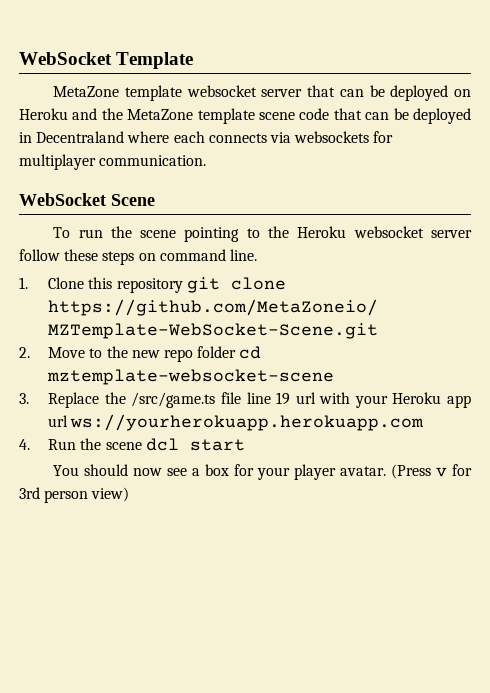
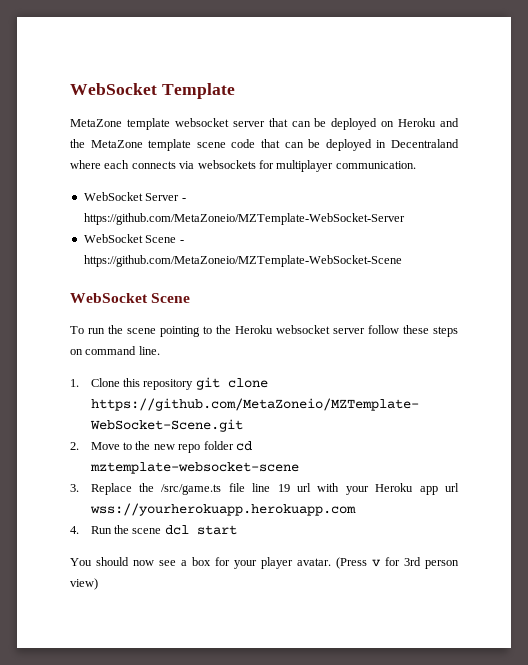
+ WebSocket Server - https://github.com/MetaZoneio/MZTemplate-WebSocket-Server
+ WebSocket Scene - https://github.com/MetaZoneio/MZTemplate-WebSocket-Scene
- 3. Replace the /src/game.ts file line 19 url with your Heroku app url ws://yourherokuapp.herokuapp.com
+ 3. Replace the /src/game.ts file line 19 url with your Heroku app url wss://yourherokuapp.herokuapp.com

